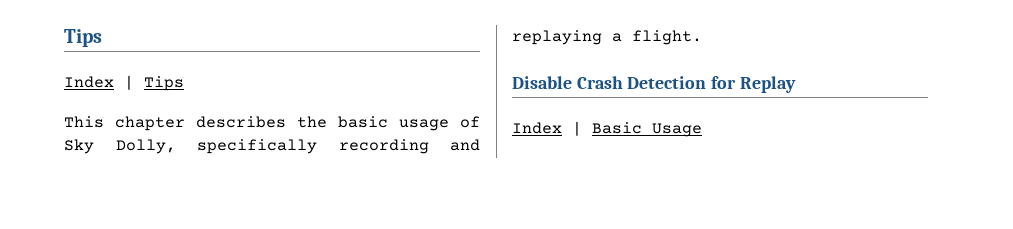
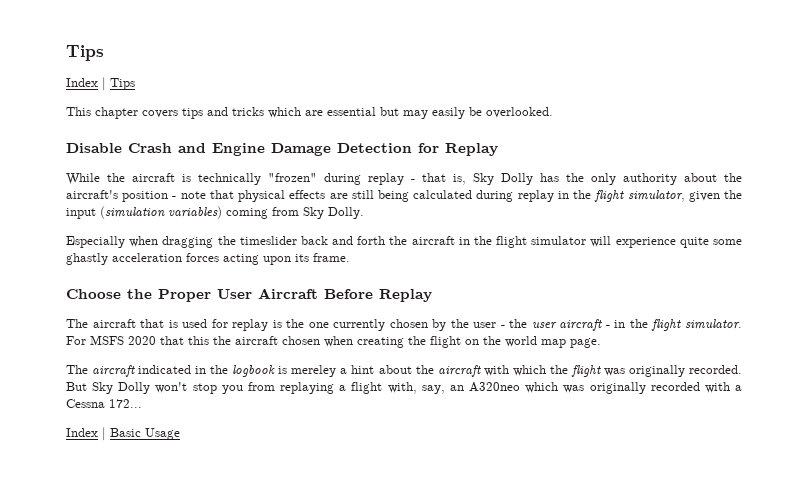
- This chapter describes the basic usage of Sky Dolly, specifically recording and replaying a flight.
+ This chapter covers tips and tricks which are essential but may easily be overlooked.
- Disable Crash Detection for Replay
+ Disable Crash and Engine Damage Detection for Replay
+ While the aircraft is technically "frozen" during replay - that is, Sky Dolly has the only authority about the aircraft's position - note that physical effects are still being calculated during replay in the flight simulator, given the input (simulation variables) coming from Sky Dolly.
+ Especially when dragging the timeslider back and forth the aircraft in the flight simulator will experience quite some ghastly acceleration forces acting upon its frame.
+ Choose the Proper User Aircraft Before Replay
+ The aircraft that is used for replay is the one currently chosen by the user - the user aircraft - in the flight simulator. For MSFS 2020 that this the aircraft chosen when creating the flight on the world map page.
+ The aircraft indicated in the logbook is mereley a hint about the aircraft with which the flight was originally recorded. But Sky Dolly won't stop you from replaying a flight with, say, an A320neo which was originally recorded with a Cessna 172...

